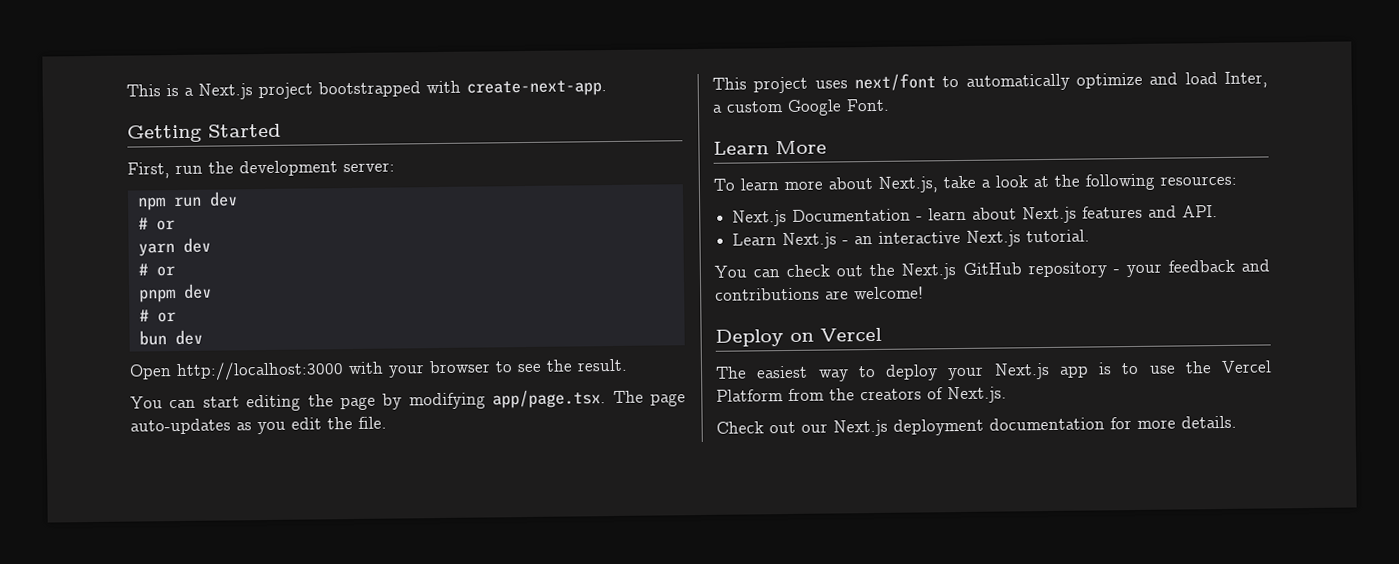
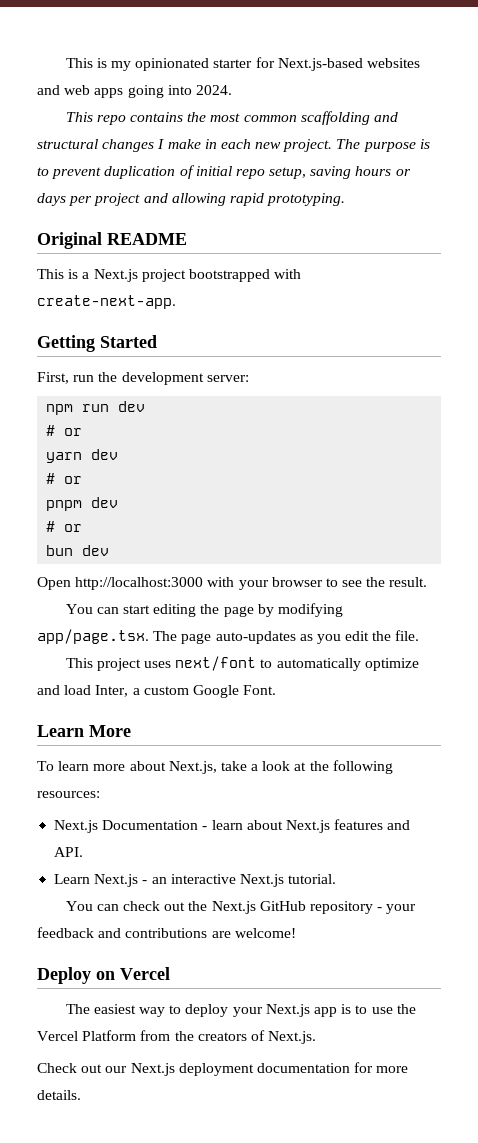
+ This is my opinionated starter for Next.js-based websites and web apps going into 2024.
+ This repo contains the most common scaffolding and structural changes I make in each new project. The purpose is to prevent duplication of initial repo setup, saving hours or days per project and allowing rapid prototyping.
+ Original README

